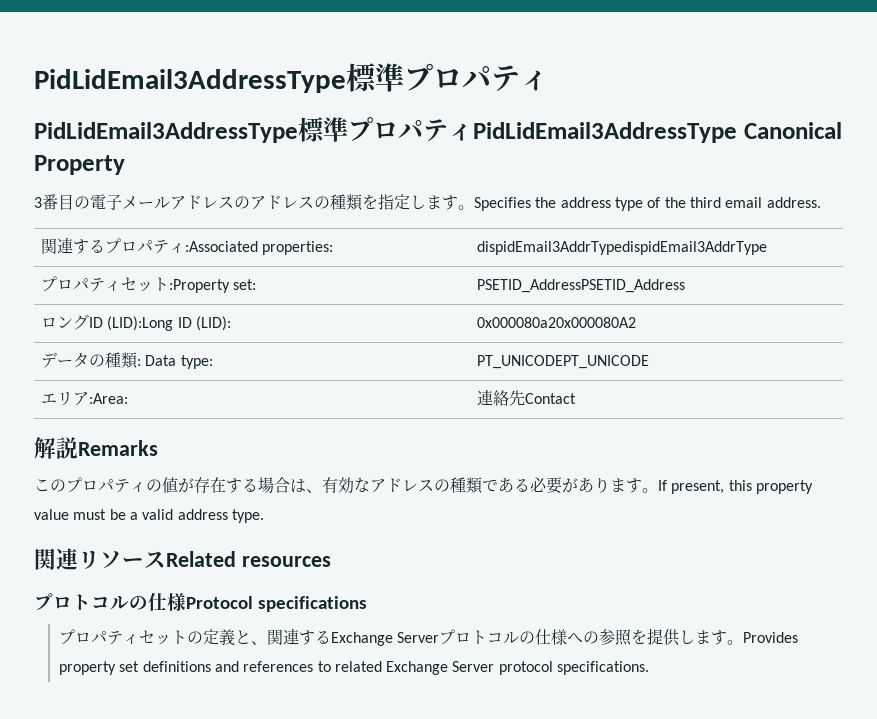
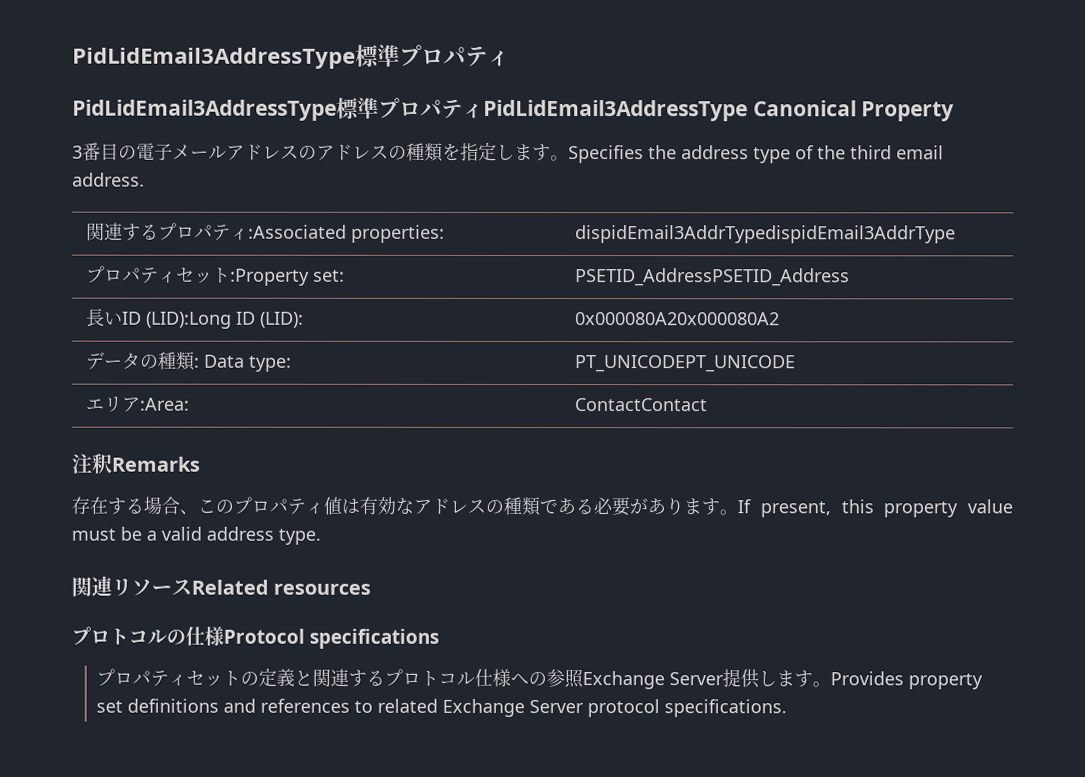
- ロングID (LID):Long ID (LID): | 0x000080a20x000080A2
+ 長いID (LID):Long ID (LID): | 0x000080A20x000080A2
- エリア:Area: | 連絡先Contact
- 解説Remarks
- このプロパティの値が存在する場合は、有効なアドレスの種類である必要があります。
+ エリア:Area: | ContactContact
+ 注釈Remarks
+ 存在する場合、このプロパティ値は有効なアドレスの種類である必要があります。
- プロパティセットの定義と、関連するExchange Serverプロトコルの仕様への参照を提供します。
+ プロパティセットの定義と関連するプロトコル仕様への参照Exchange Server提供します。

